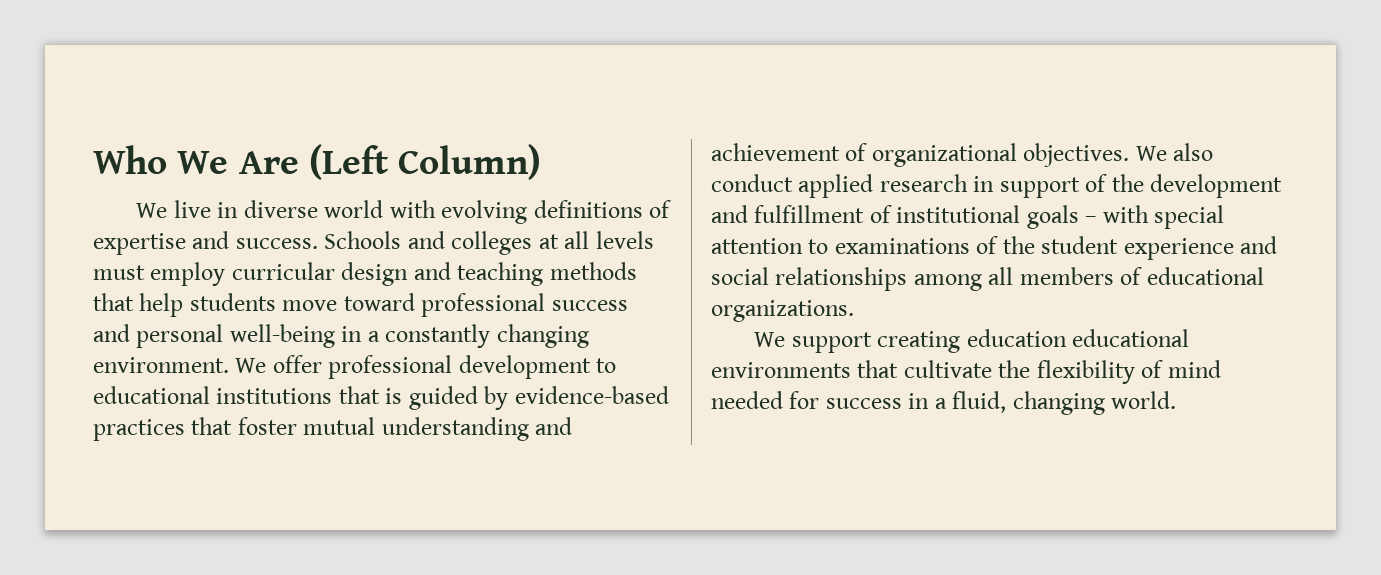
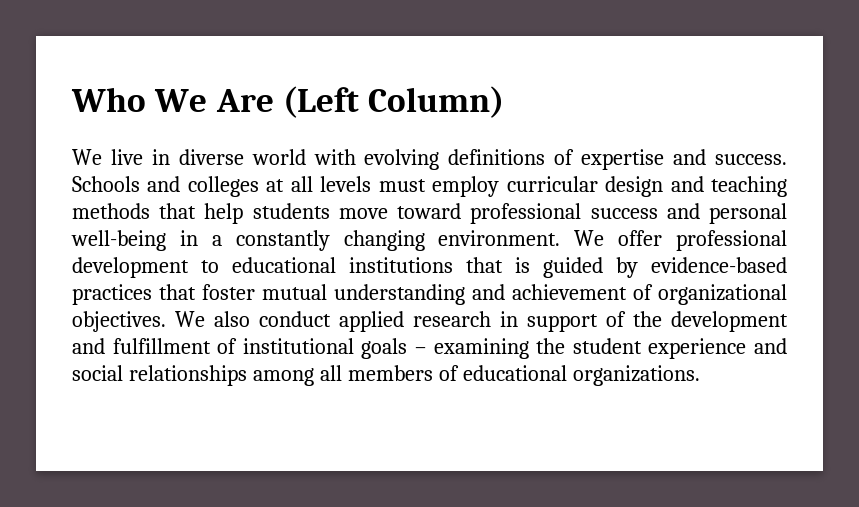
- We also conduct applied research in support of the development and fulfillment of institutional goals – with special attention to examinations of the student experience and social relationships among all members of educational organizations.
+ We also conduct applied research in support of the development and fulfillment of institutional goals – examining the student experience and social relationships among all members of educational organizations.
- We support creating education educational environments that cultivate the flexibility of mind needed for success in a fluid, changing world.

